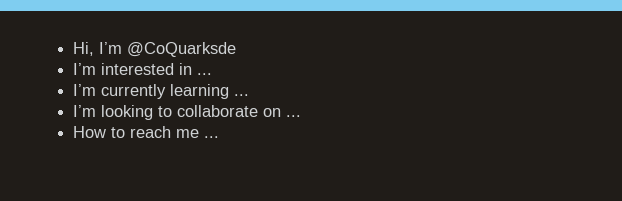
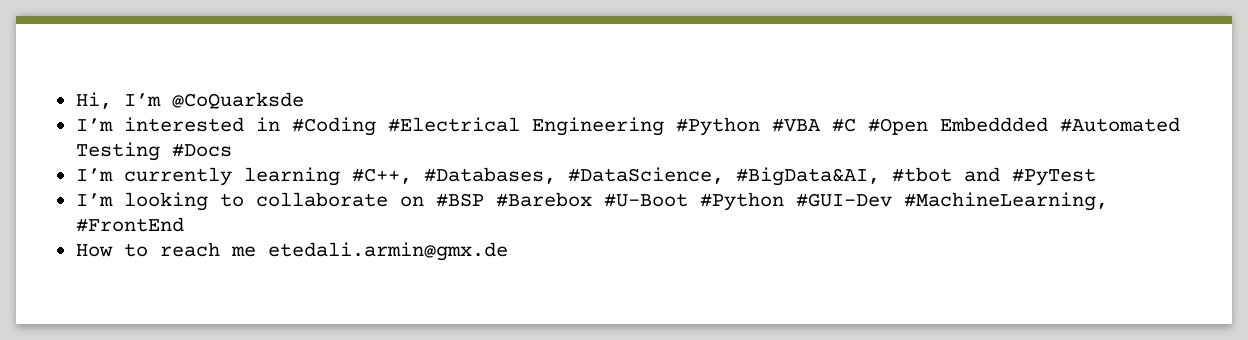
- I’m interested in ...
- I’m currently learning ...
+ I’m interested in #Coding #Electrical Engineering #Python #VBA #C #Open Embeddded #Automated Testing #Docs
+ I’m currently learning #C++, #Databases, #DataScience, #BigData&AI, #tbot and #PyTest
- I’m looking to collaborate on ...
+ I’m looking to collaborate on #BSP #Barebox #U-Boot #Python #GUI-Dev #MachineLearning, #FrontEnd
- How to reach me ...
+ How to reach me etedali.armin@gmx.de

